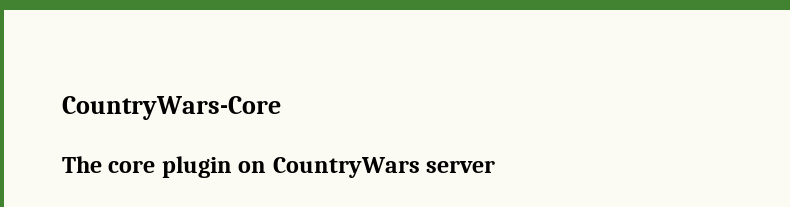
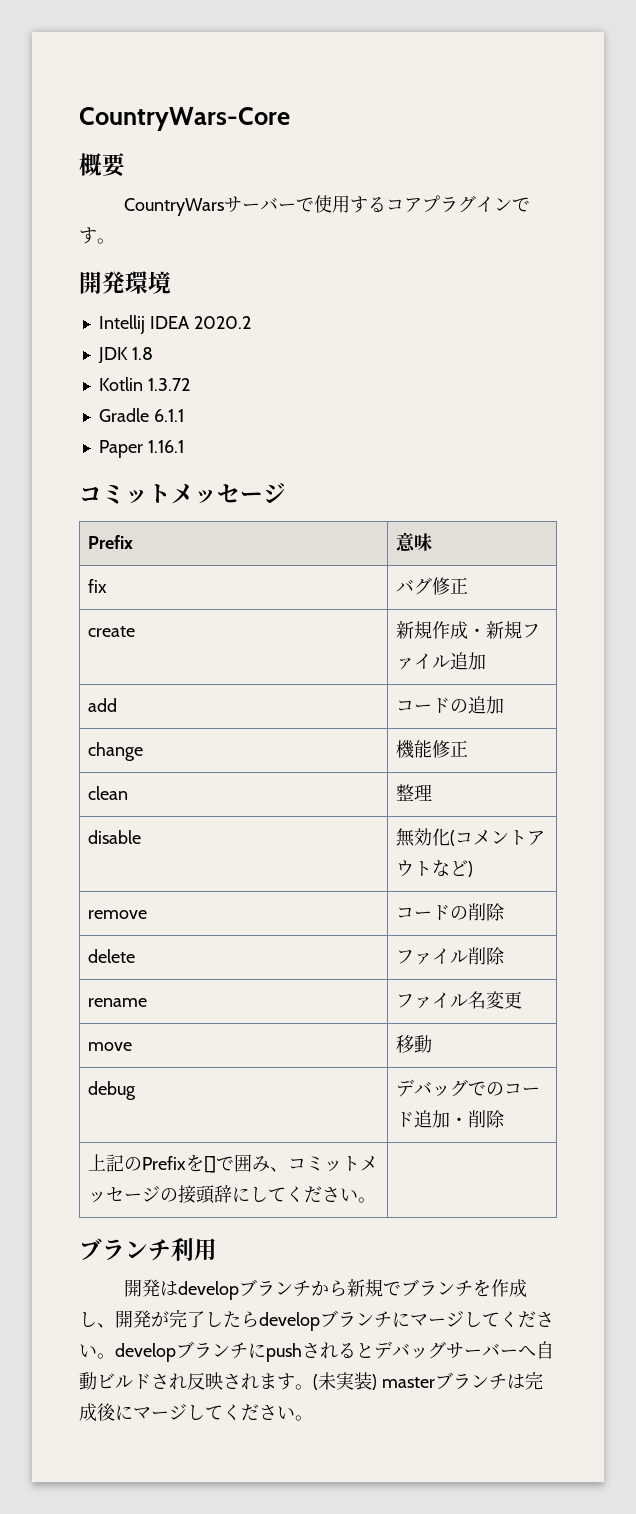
- The core plugin on CountryWars server
+ 概要
+ CountryWarsサーバーで使用するコアプラグインです。
+ 開発環境
+ Intellij IDEA 2020.2
+ JDK 1.8
+ Kotlin 1.3.72
+ Gradle 6.1.1
+ Paper 1.16.1
+ コミットメッセージ
+ Prefix | 意味
+ fix | バグ修正
+ create | 新規作成・新規ファイル追加
+ add | コードの追加
+ change | 機能修正
+ clean | 整理
+ disable | 無効化(コメントアウトなど)
+ remove | コードの削除
+ delete | ファイル削除
+ rename | ファイル名変更
+ move | 移動
+ debug | デバッグでのコード追加・削除
+ 上記のPrefixを[]で囲み、コミットメッセージの接頭辞にしてください。 |
+ ブランチ利用
+ 開発はdevelopブランチから新規でブランチを作成し、開発が完了したらdevelopブランチにマージしてください。developブランチにpushされるとデバッグサーバーへ自動ビルドされ反映されます。(未実装) masterブランチは完成後にマージしてください。

